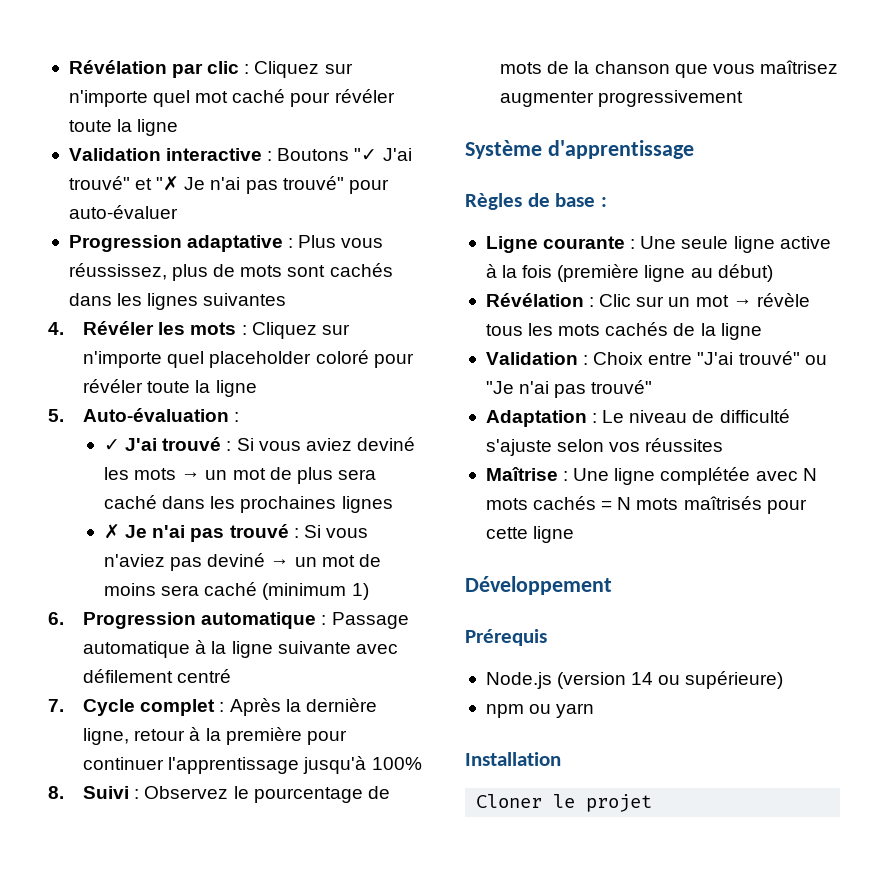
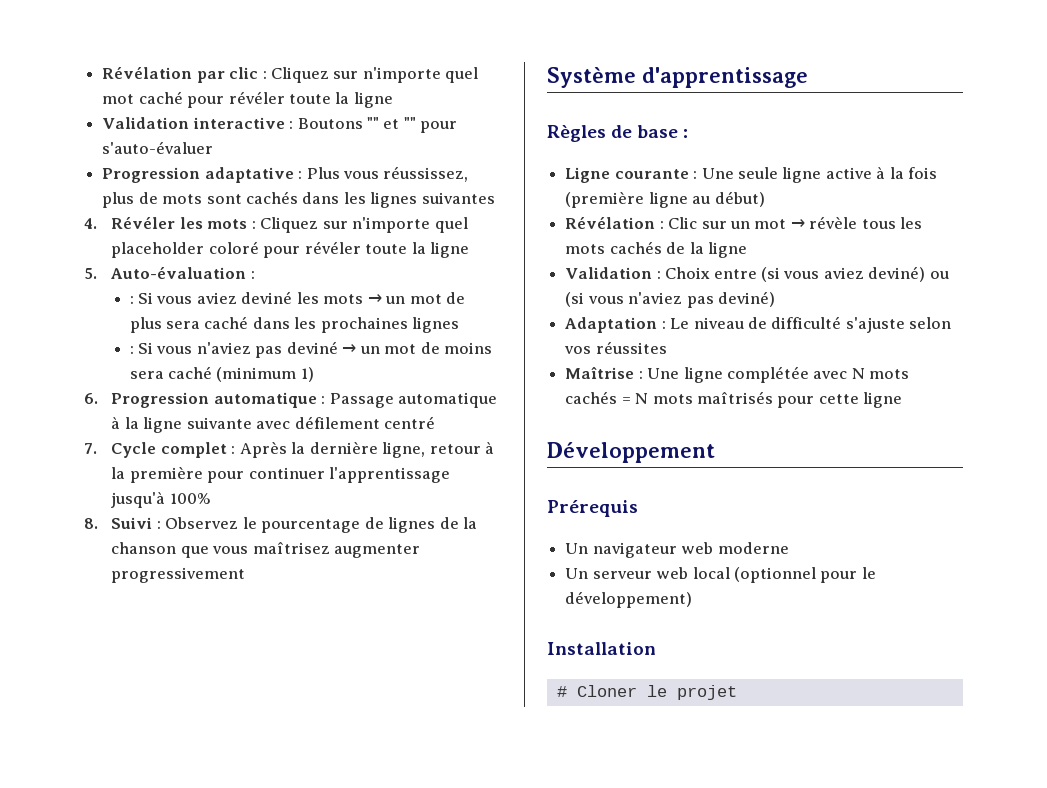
- Validation interactive : Boutons "✓ J'ai trouvé" et "✗ Je n'ai pas trouvé" pour auto-évaluer
+ Validation interactive : Boutons "" et "" pour s'auto-évaluer
- ✓ J'ai trouvé : Si vous aviez deviné les mots → un mot de plus sera caché dans les prochaines lignes
+ : Si vous aviez deviné les mots → un mot de plus sera caché dans les prochaines lignes
- ✗ Je n'ai pas trouvé : Si vous n'aviez pas deviné → un mot de moins sera caché (minimum 1)
+ : Si vous n'aviez pas deviné → un mot de moins sera caché (minimum 1)
- 8. Suivi : Observez le pourcentage de mots de la chanson que vous maîtrisez augmenter progressivement
+ 8. Suivi : Observez le pourcentage de lignes de la chanson que vous maîtrisez augmenter progressivement
- Validation : Choix entre "J'ai trouvé" ou "Je n'ai pas trouvé"
+ Validation : Choix entre (si vous aviez deviné) ou (si vous n'aviez pas deviné)
- Node.js (version 14 ou supérieure)
- npm ou yarn
+ Un navigateur web moderne
+ Un serveur web local (optionnel pour le développement)
- Cloner le projet
+ # Cloner le projet

